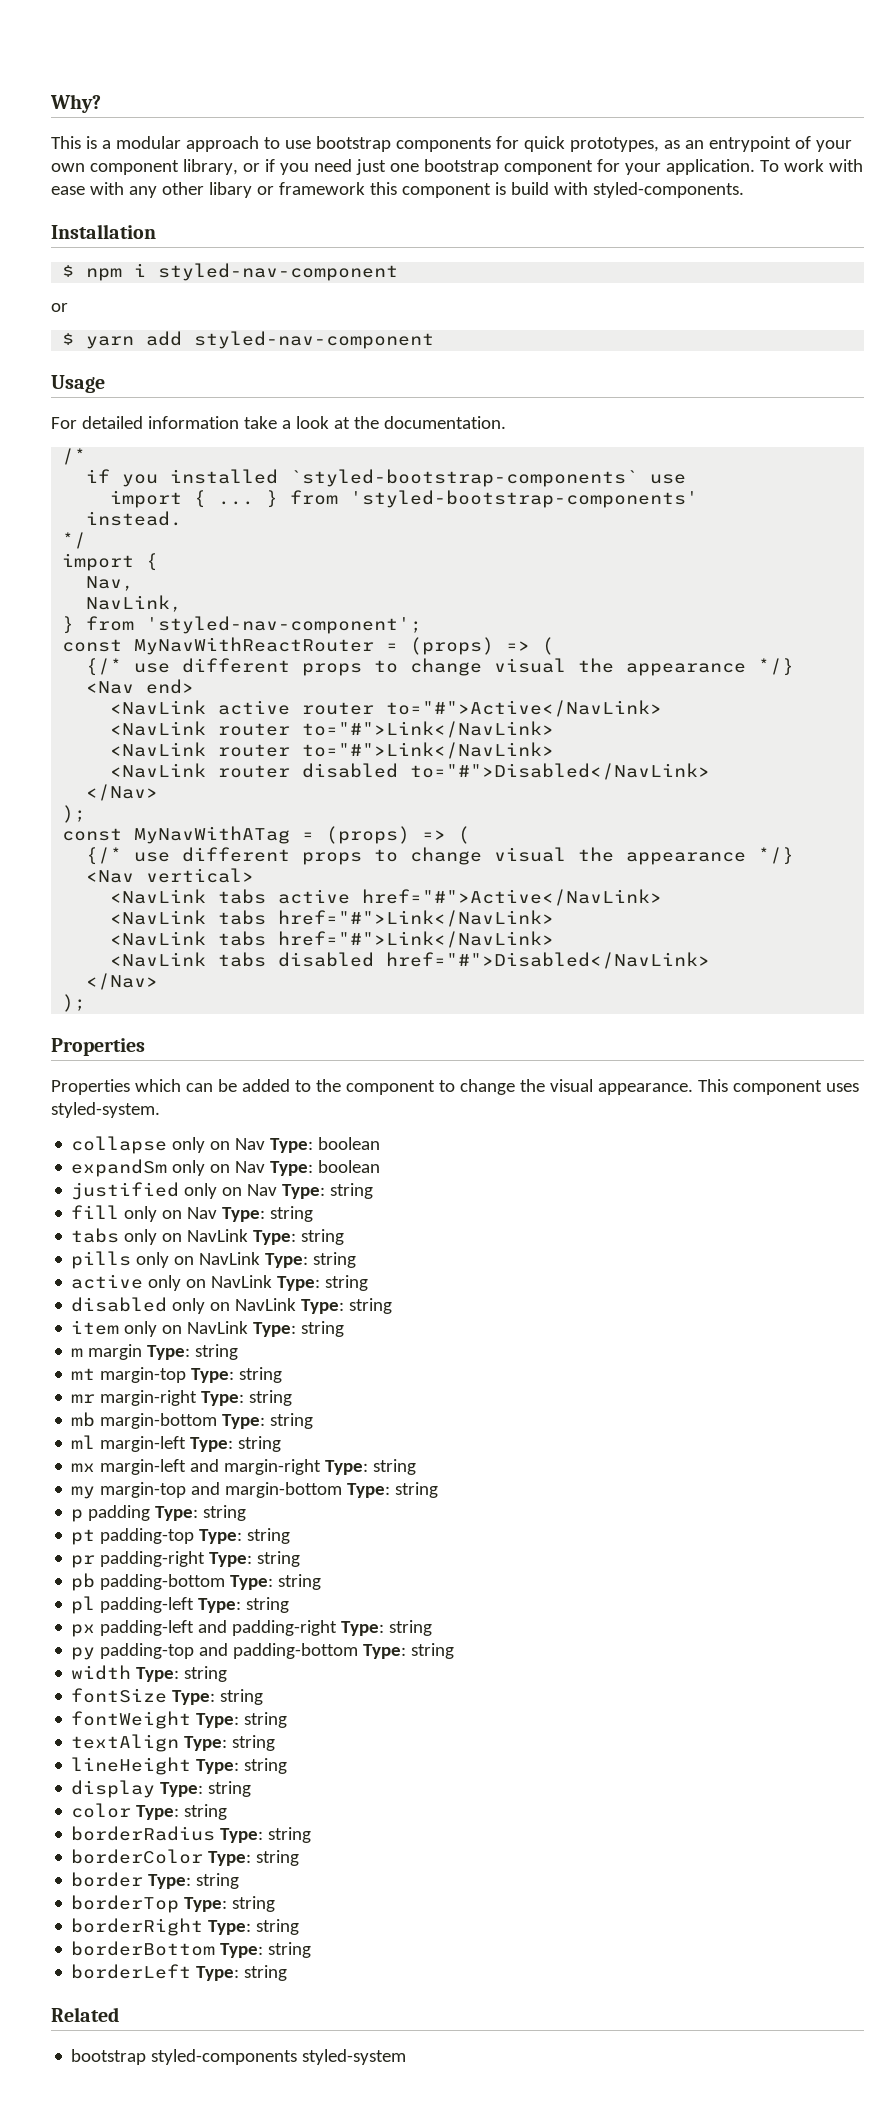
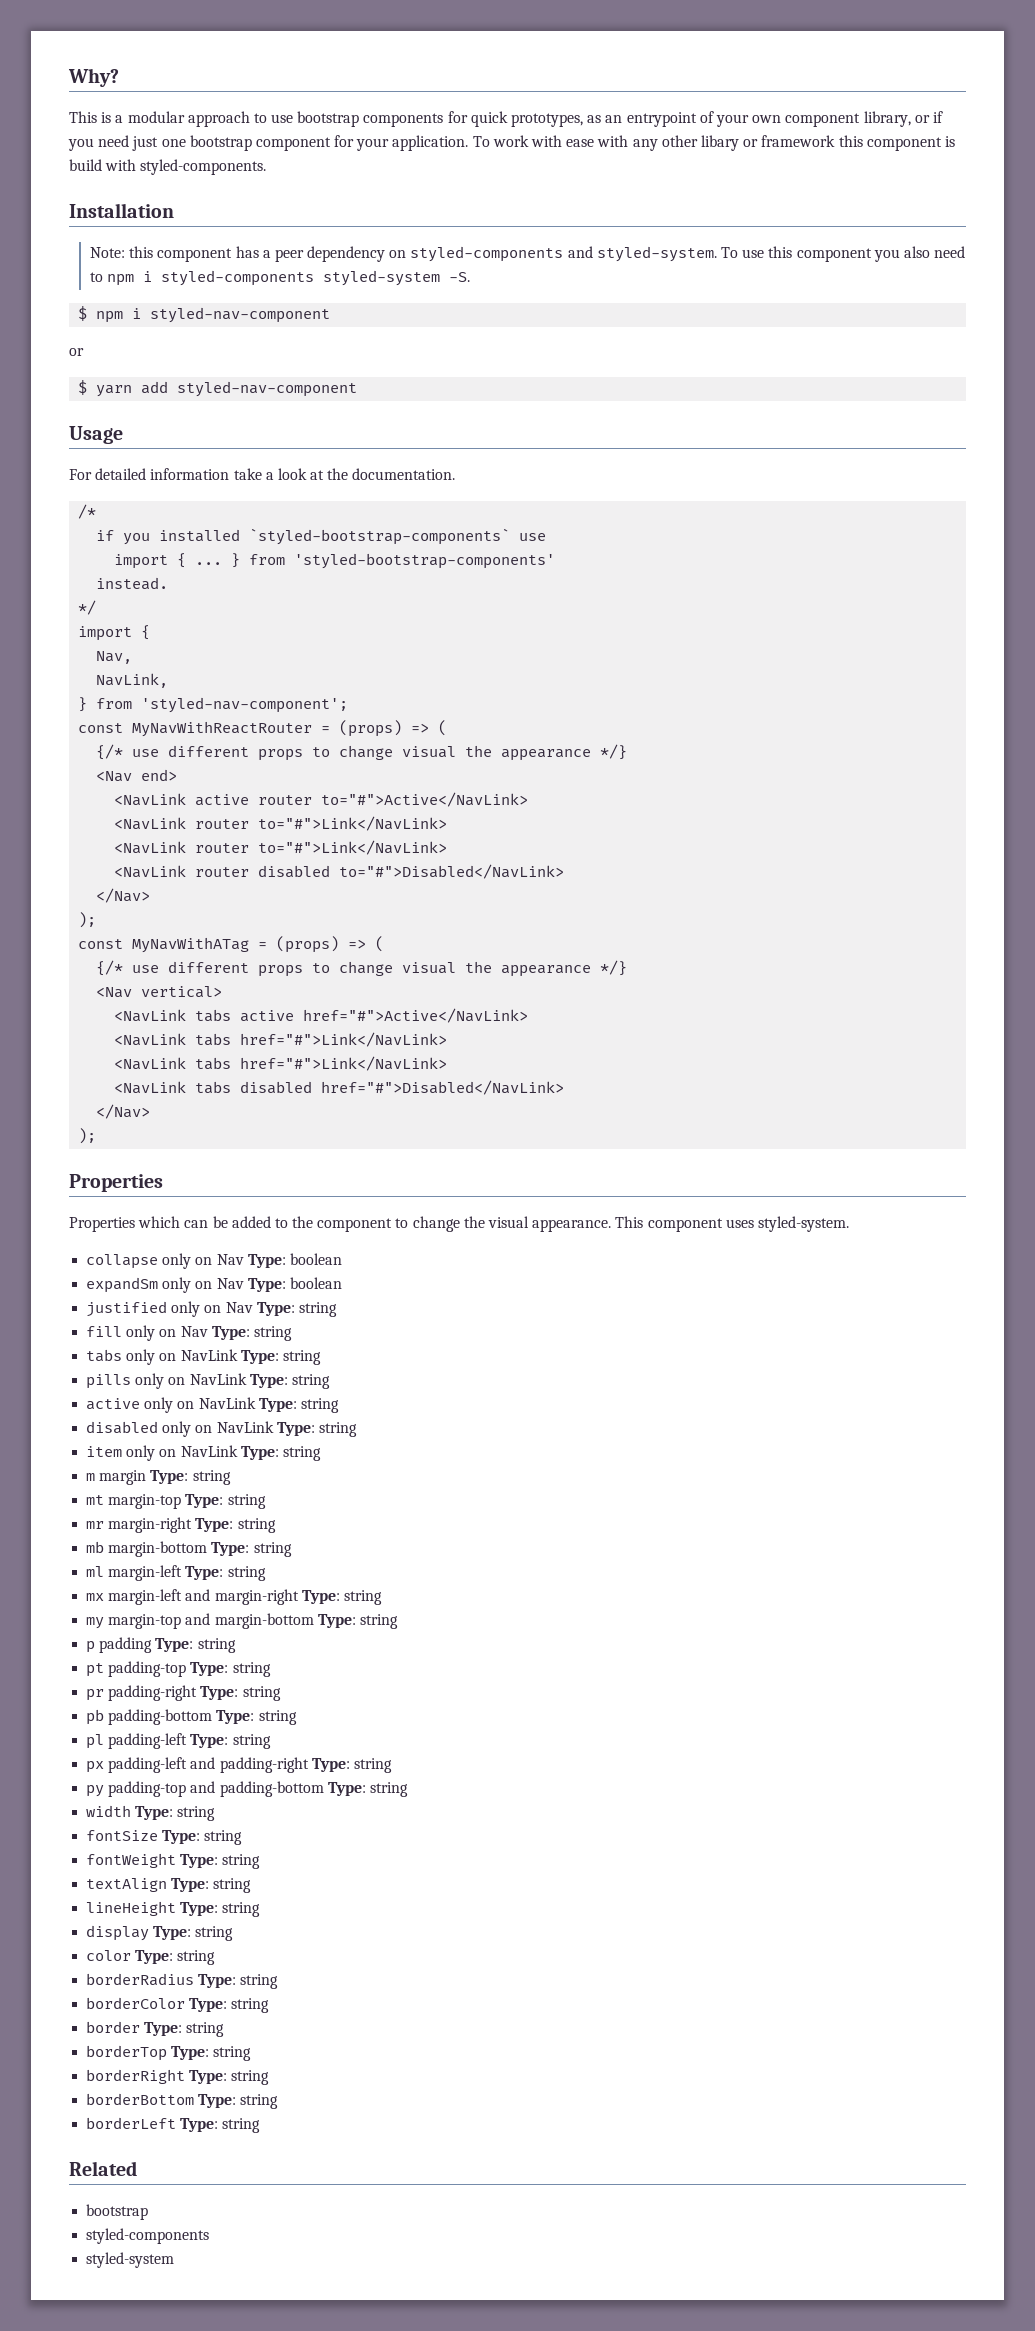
+ Note: this component has a peer dependency on styled-components and styled-system. To use this component you also need to npm i styled-components styled-system -S.
  Related
- bootstrap styled-components styled-system
+ bootstrap
+ styled-components
+ styled-system

